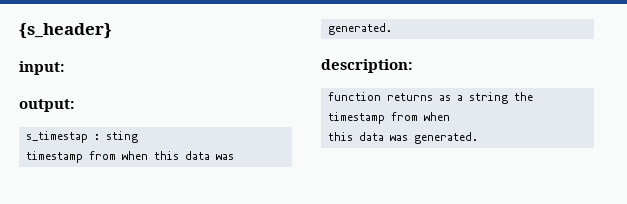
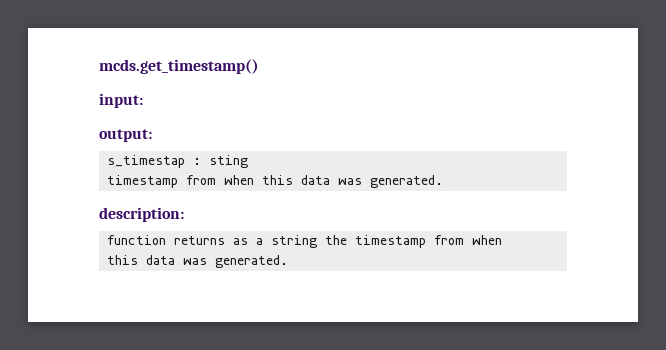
- {s_header}
+ mcds.get_timestamp()

